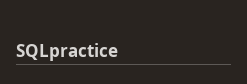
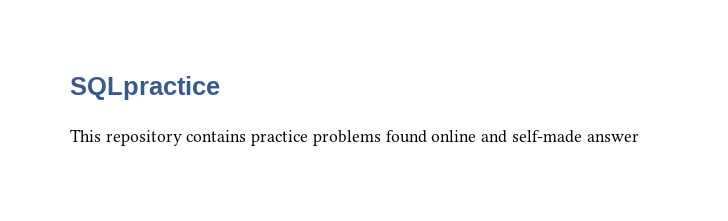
+ This repository contains practice problems found online and self-made answer

